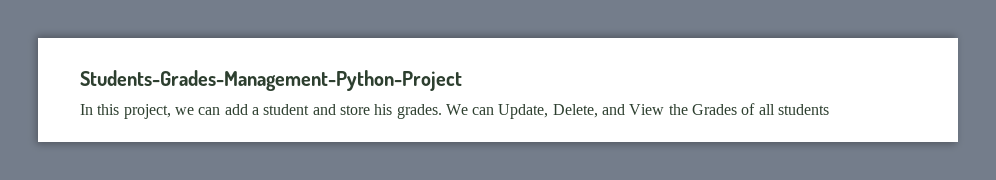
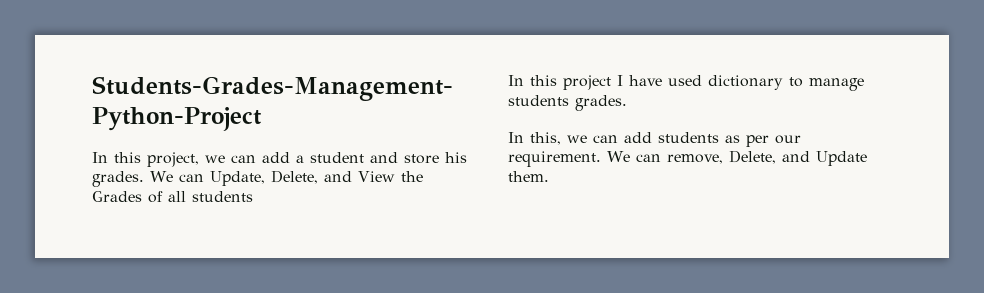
+ In this project I have used dictionary to manage students grades.
+ In this, we can add students as per our requirement. We can remove, Delete, and Update them.

